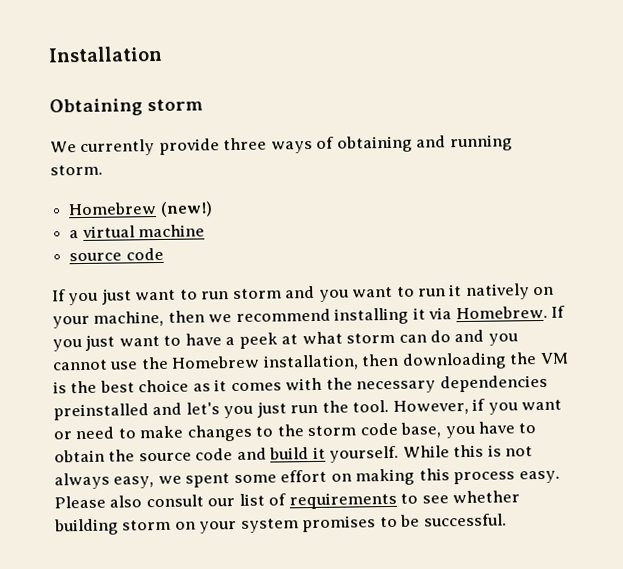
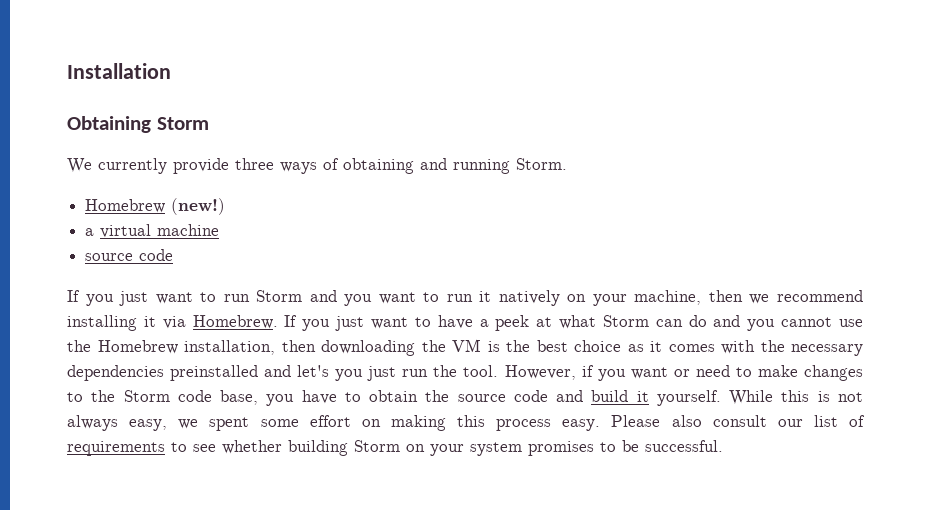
- Obtaining storm
+ Obtaining Storm
- We currently provide three ways of obtaining and running storm.
+ We currently provide three ways of obtaining and running Storm.
- If you just want to run storm and you want to run it natively on your machine, then we recommend installing it via Homebrew.
+ If you just want to run Storm and you want to run it natively on your machine, then we recommend installing it via Homebrew.
- If you just want to have a peek at what storm can do and you cannot use the Homebrew installation, then downloading the VM is the best choice as it comes with the necessary dependencies preinstalled and let's you just run the tool.
+ If you just want to have a peek at what Storm can do and you cannot use the Homebrew installation, then downloading the VM is the best choice as it comes with the necessary dependencies preinstalled and let's you just run the tool.
- However, if you want or need to make changes to the storm code base, you have to obtain the source code and build it yourself.
+ However, if you want or need to make changes to the Storm code base, you have to obtain the source code and build it yourself.
- Please also consult our list of requirements to see whether building storm on your system promises to be successful.
+ Please also consult our list of requirements to see whether building Storm on your system promises to be successful.

